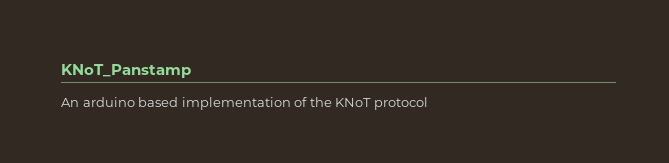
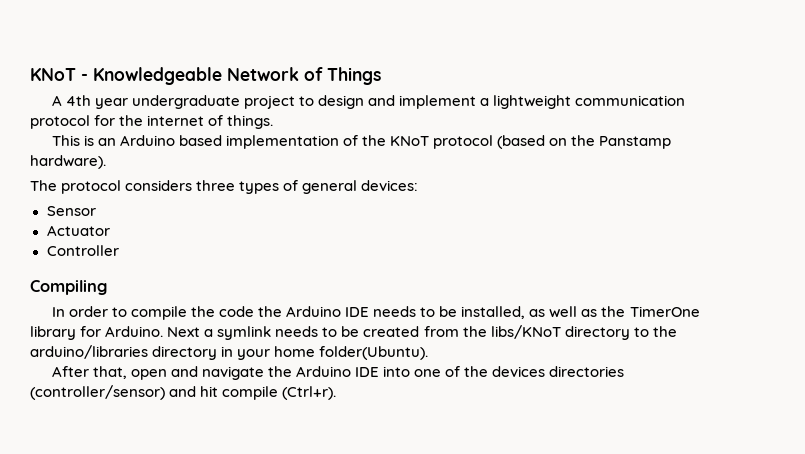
- KNoT_Panstamp
- An arduino based implementation of the KNoT protocol
+ KNoT - Knowledgeable Network of Things
+ A 4th year undergraduate project to design and implement a lightweight communication protocol for the internet of things.
+ This is an Arduino based implementation of the KNoT protocol (based on the Panstamp hardware).
+ The protocol considers three types of general devices:
+ Sensor
+ Actuator
+ Controller
+ Compiling
+ In order to compile the code the Arduino IDE needs to be installed, as well as the TimerOne library for Arduino. Next a symlink needs to be created from the libs/KNoT directory to the arduino/libraries directory in your home folder(Ubuntu).
+ After that, open and navigate the Arduino IDE into one of the devices directories (controller/sensor) and hit compile (Ctrl+r).

